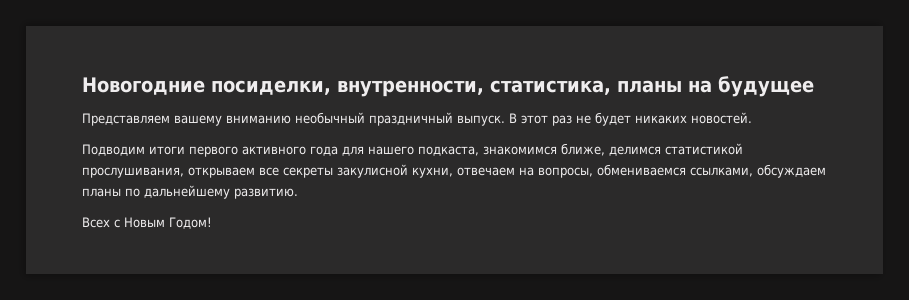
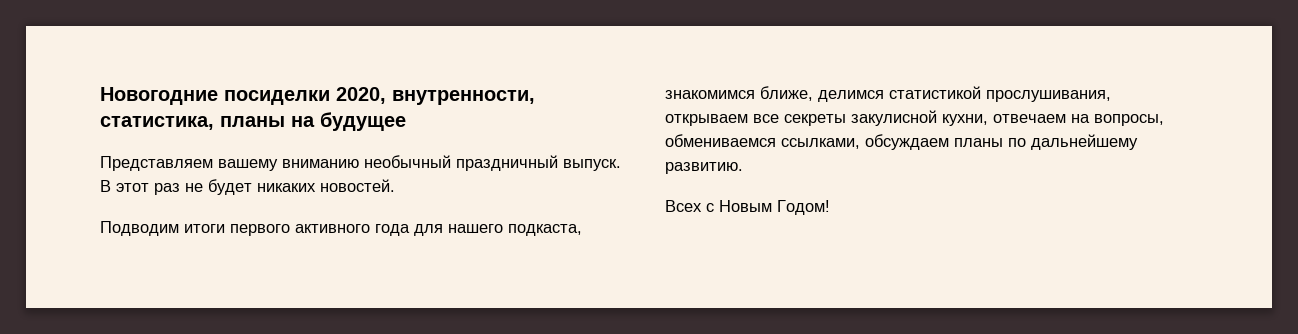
- Новогодние посиделки, внутренности, статистика, планы на будущее
+ Новогодние посиделки 2020, внутренности, статистика, планы на будущее

